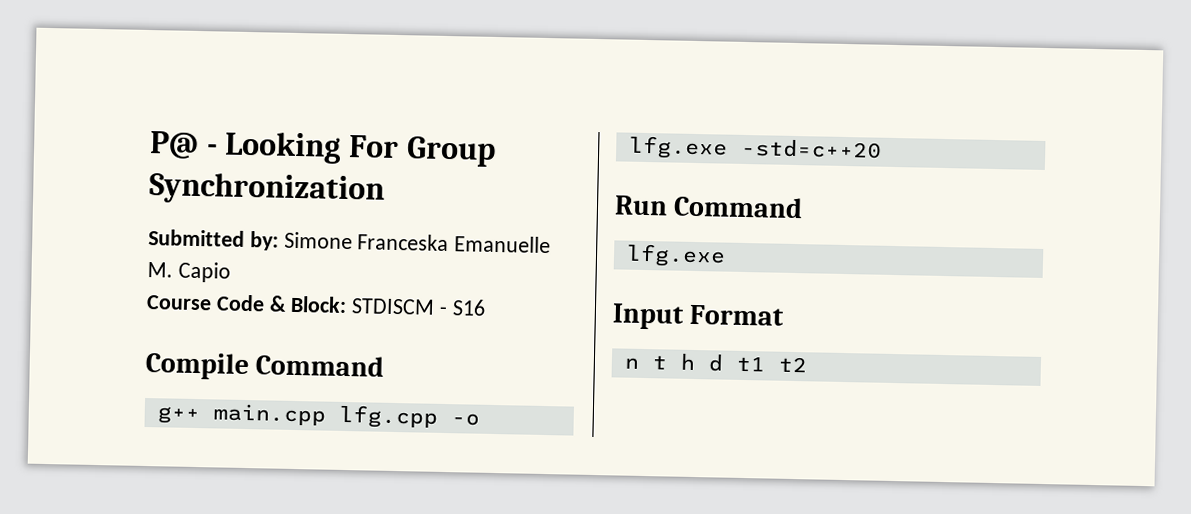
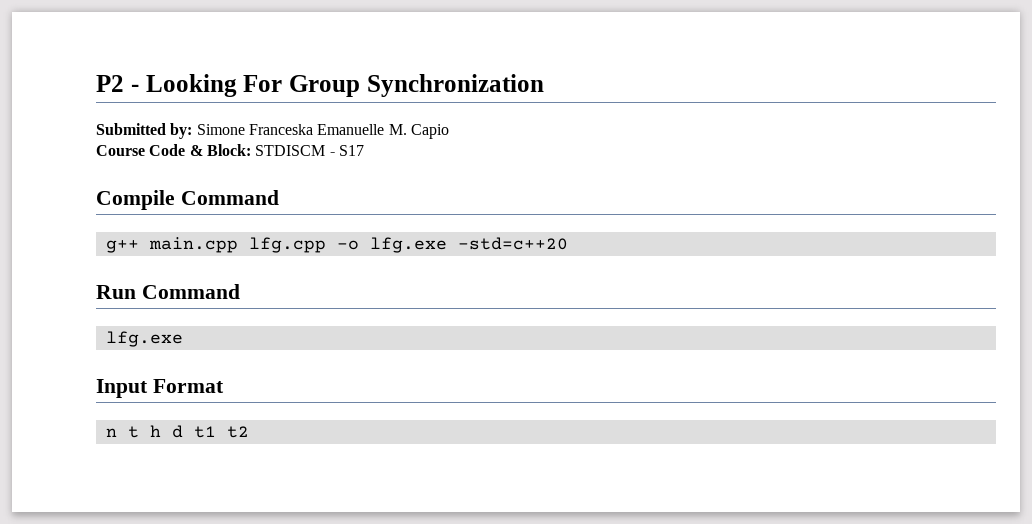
- P@ - Looking For Group Synchronization
+ P2 - Looking For Group Synchronization
- Course Code & Block: STDISCM - S16
+ Course Code & Block: STDISCM - S17

